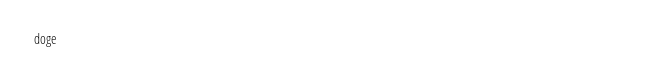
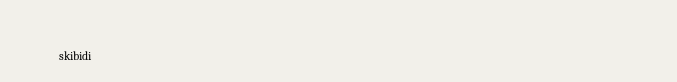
- doge
+ skibidi

